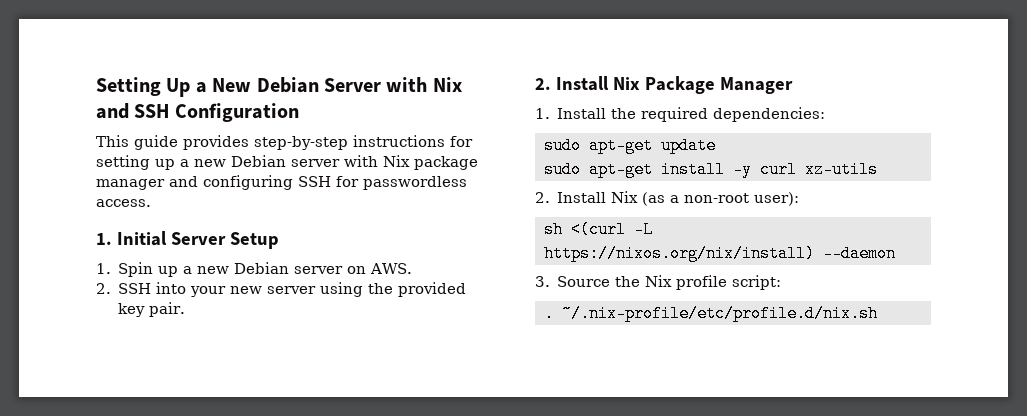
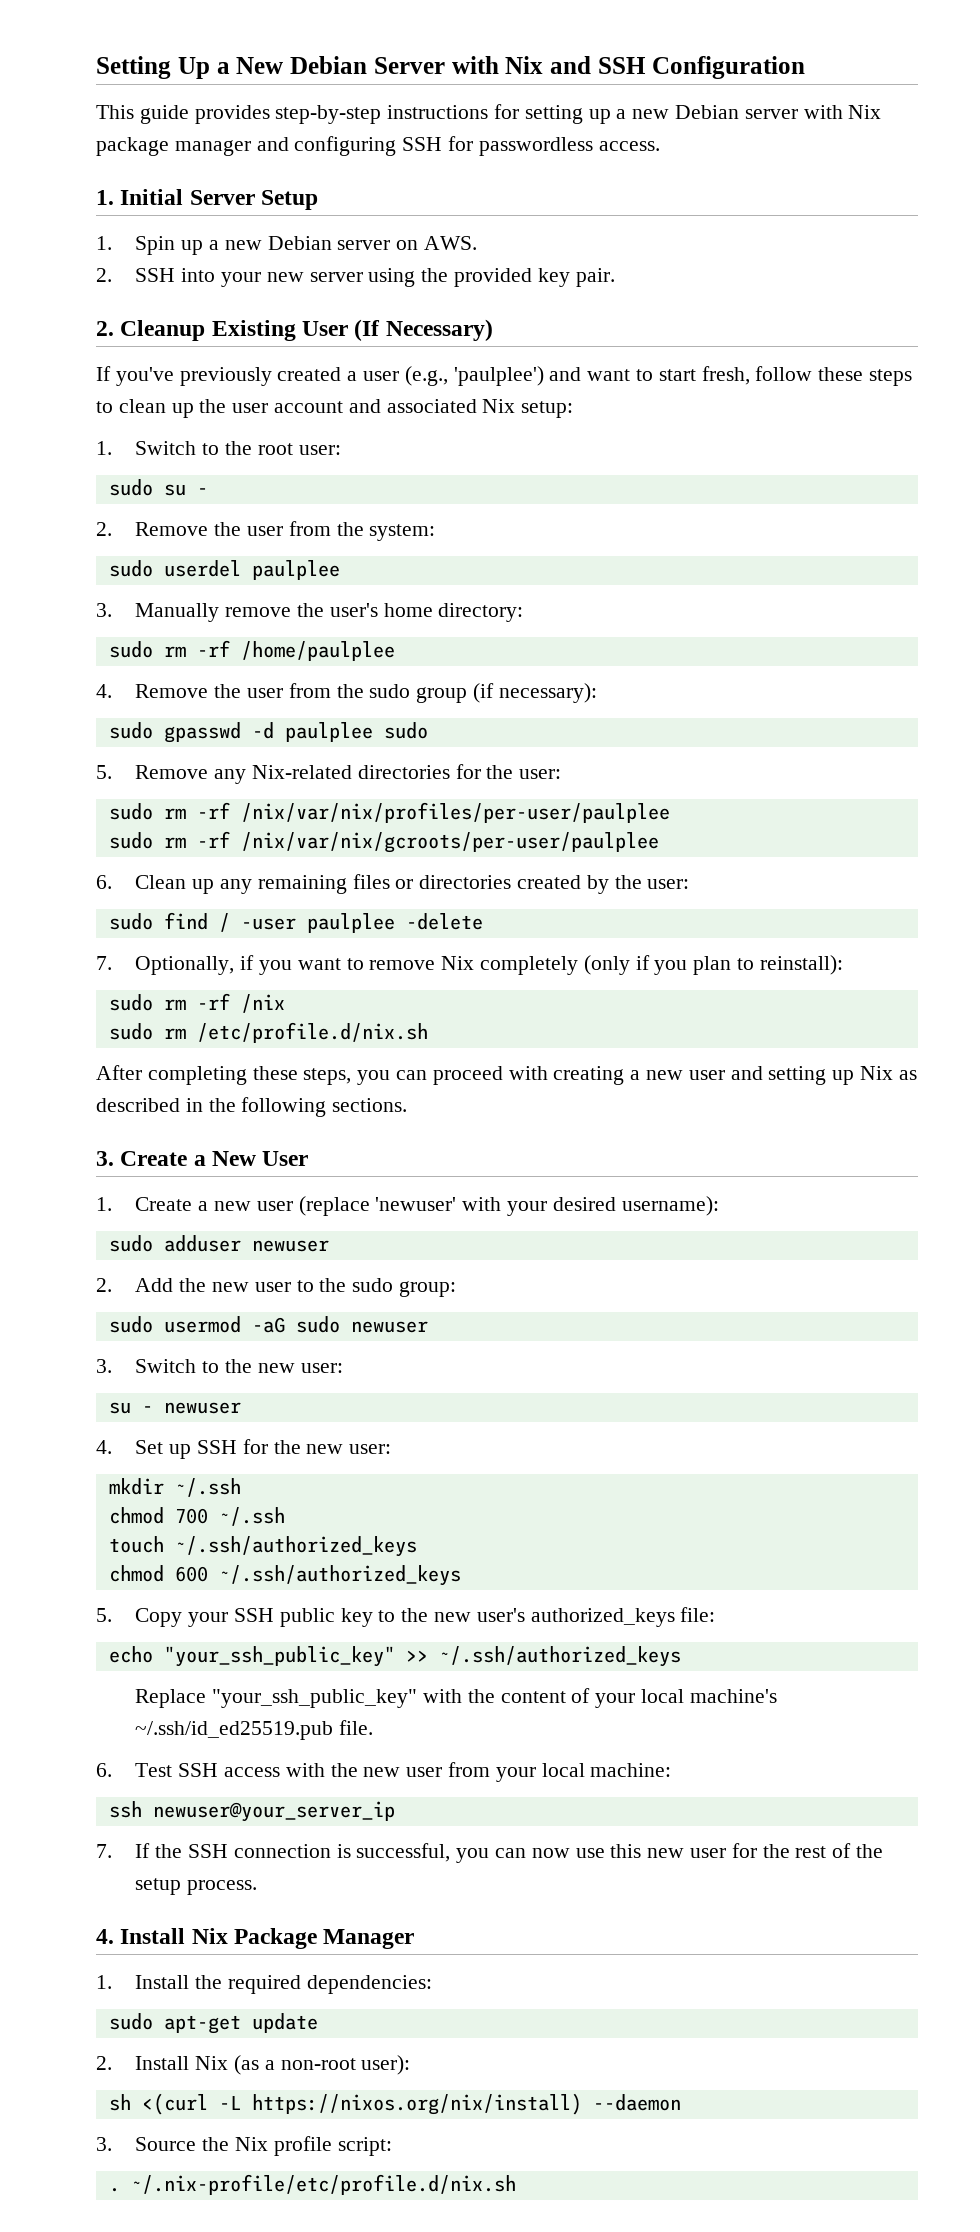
- 2. Install Nix Package Manager
+ 2. Cleanup Existing User (If Necessary)
+ If you've previously created a user (e.g., 'paulplee') and want to start fresh, follow these steps to clean up the user account and associated Nix setup:
+ 1. Switch to the root user:
+ sudo su -
+ 2. Remove the user from the system:
+ sudo userdel paulplee
+ 3. Manually remove the user's home directory:
+ sudo rm -rf /home/paulplee
+ 4. Remove the user from the sudo group (if necessary):
+ sudo gpasswd -d paulplee sudo
+ 5. Remove any Nix-related directories for the user:
+ sudo rm -rf /nix/var/nix/profiles/per-user/paulplee
+ sudo rm -rf /nix/var/nix/gcroots/per-user/paulplee
+ 6. Clean up any remaining files or directories created by the user:
+ sudo find / -user paulplee -delete
+ 7. Optionally, if you want to remove Nix completely (only if you plan to reinstall):
+ sudo rm -rf /nix
+ sudo rm /etc/profile.d/nix.sh
+ After completing these steps, you can proceed with creating a new user and setting up Nix as described in the following sections.
+ 3. Create a New User
+ 1. Create a new user (replace 'newuser' with your desired username):
+ sudo adduser newuser
+ 2. Add the new user to the sudo group:
+ sudo usermod -aG sudo newuser
+ 3. Switch to the new user:
+ su - newuser
+ 4. Set up SSH for the new user:
+ mkdir ~/.ssh
+ chmod 700 ~/.ssh
+ touch ~/.ssh/authorized_keys
+ chmod 600 ~/.ssh/authorized_keys
+ 5. Copy your SSH public key to the new user's authorized_keys file:
+ echo "your_ssh_public_key" >> ~/.ssh/authorized_keys
+ Replace "your_ssh_public_key" with the content of your local machine's ~/.ssh/id_ed25519.pub file.
+ 6. Test SSH access with the new user from your local machine:
+ ssh newuser@your_server_ip
+ 7. If the SSH connection is successful, you can now use this new user for the rest of the setup process.
+ 4. Install Nix Package Manager
- sudo apt-get install -y curl xz-utils

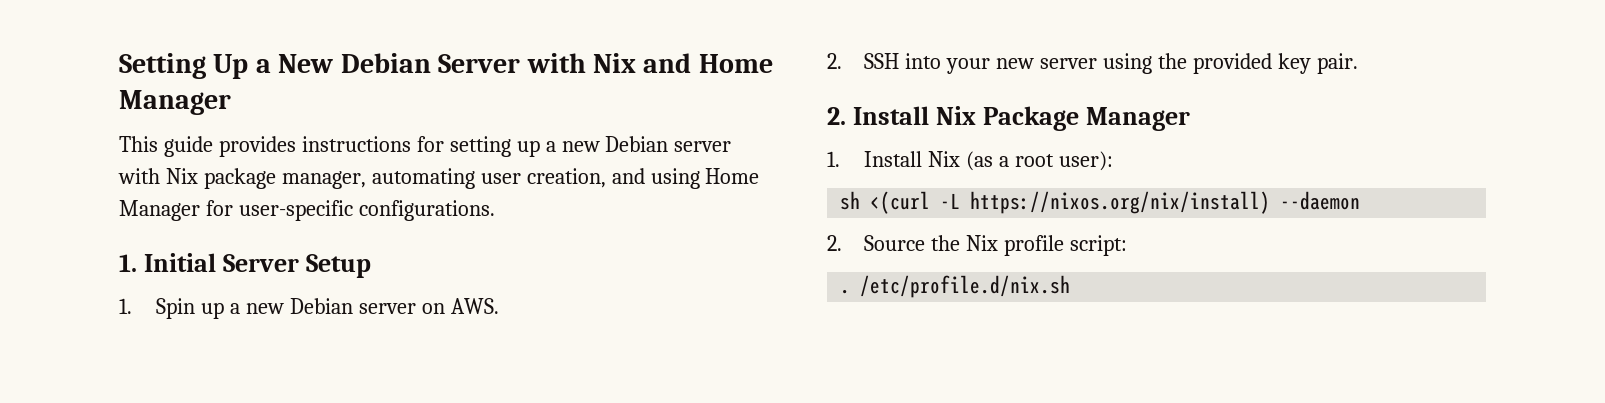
- Setting Up a New Debian Server with Nix and SSH Configuration
+ Setting Up a New Debian Server with Nix and Home Manager
- This guide provides step-by-step instructions for setting up a new Debian server with Nix package manager and configuring SSH for passwordless access.
+ This guide provides instructions for setting up a new Debian server with Nix package manager, automating user creation, and using Home Manager for user-specific configurations.
- 2. Cleanup Existing User (If Necessary)
- If you've previously created a user (e.g., 'paulplee') and want to start fresh, follow these steps to clean up the user account and associated Nix setup:
- 1. Switch to the root user:
- sudo su -
- 2. Remove the user from the system:
- sudo userdel paulplee
- 3. Manually remove the user's home directory:
- sudo rm -rf /home/paulplee
- 4. Remove the user from the sudo group (if necessary):
- sudo gpasswd -d paulplee sudo
- 5. Remove any Nix-related directories for the user:
- sudo rm -rf /nix/var/nix/profiles/per-user/paulplee
- sudo rm -rf /nix/var/nix/gcroots/per-user/paulplee
- 6. Clean up any remaining files or directories created by the user:
- sudo find / -user paulplee -delete
- 7. Optionally, if you want to remove Nix completely (only if you plan to reinstall):
- sudo rm -rf /nix
- sudo rm /etc/profile.d/nix.sh
- After completing these steps, you can proceed with creating a new user and setting up Nix as described in the following sections.
- 3. Create a New User
- 1. Create a new user (replace 'newuser' with your desired username):
- sudo adduser newuser
- 2. Add the new user to the sudo group:
- sudo usermod -aG sudo newuser
- 3. Switch to the new user:
- su - newuser
- 4. Set up SSH for the new user:
- mkdir ~/.ssh
- chmod 700 ~/.ssh
- touch ~/.ssh/authorized_keys
- chmod 600 ~/.ssh/authorized_keys
- 5. Copy your SSH public key to the new user's authorized_keys file:
- echo "your_ssh_public_key" >> ~/.ssh/authorized_keys
- Replace "your_ssh_public_key" with the content of your local machine's ~/.ssh/id_ed25519.pub file.
- 6. Test SSH access with the new user from your local machine:
- ssh newuser@your_server_ip
- 7. If the SSH connection is successful, you can now use this new user for the rest of the setup process.
- 4. Install Nix Package Manager
+ 2. Install Nix Package Manager
- 1. Install the required dependencies:
- sudo apt-get update
- 2. Install Nix (as a non-root user):
+ 1. Install Nix (as a root user):
- 3. Source the Nix profile script:
+ 2. Source the Nix profile script:
- ~/.nix-profile/etc/profile.d/nix.sh
+ /etc/profile.d/nix.sh

